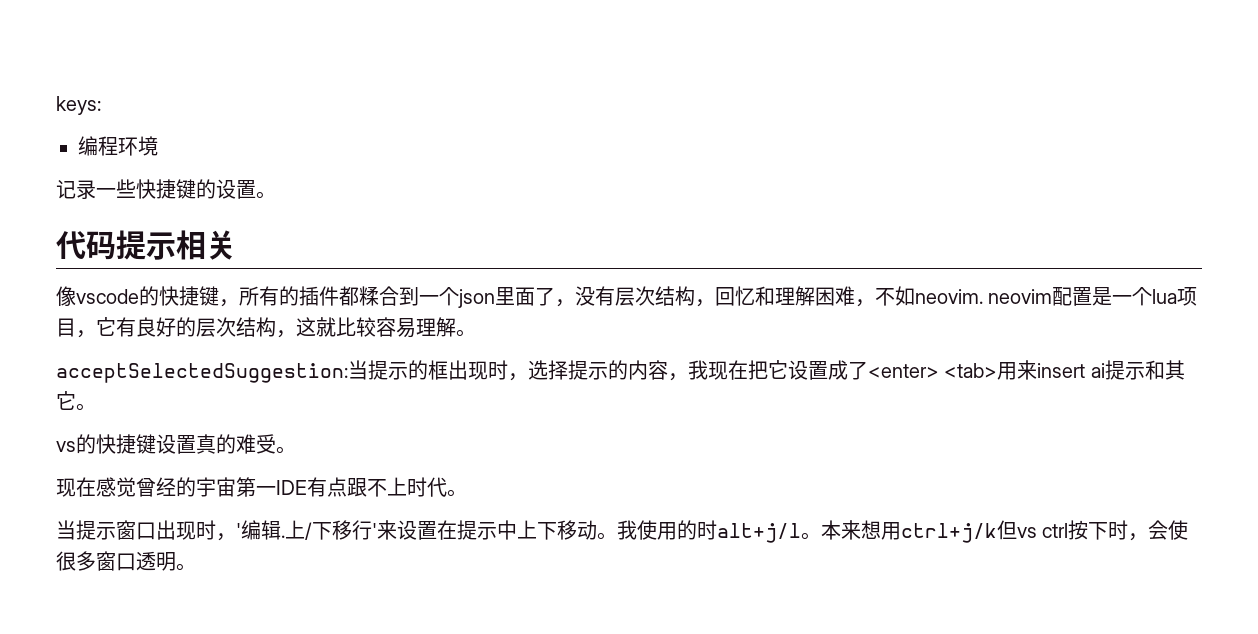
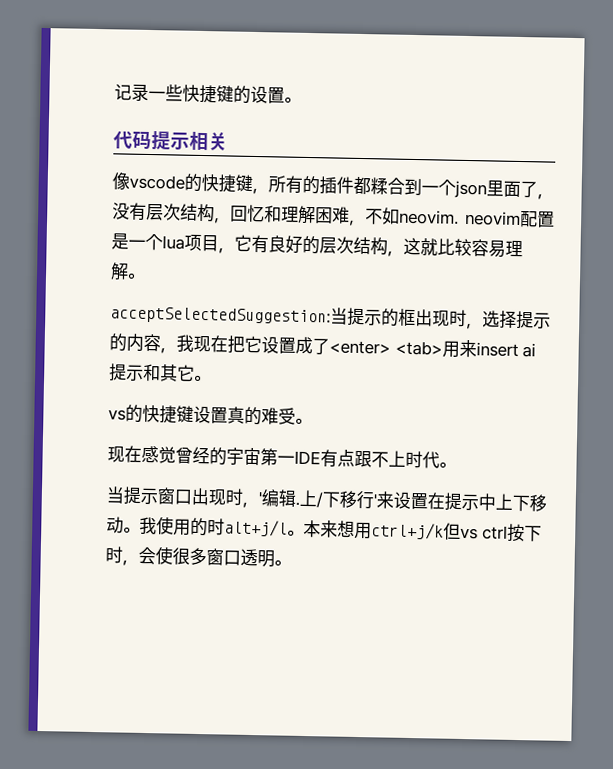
- keys:
- 编程环境

